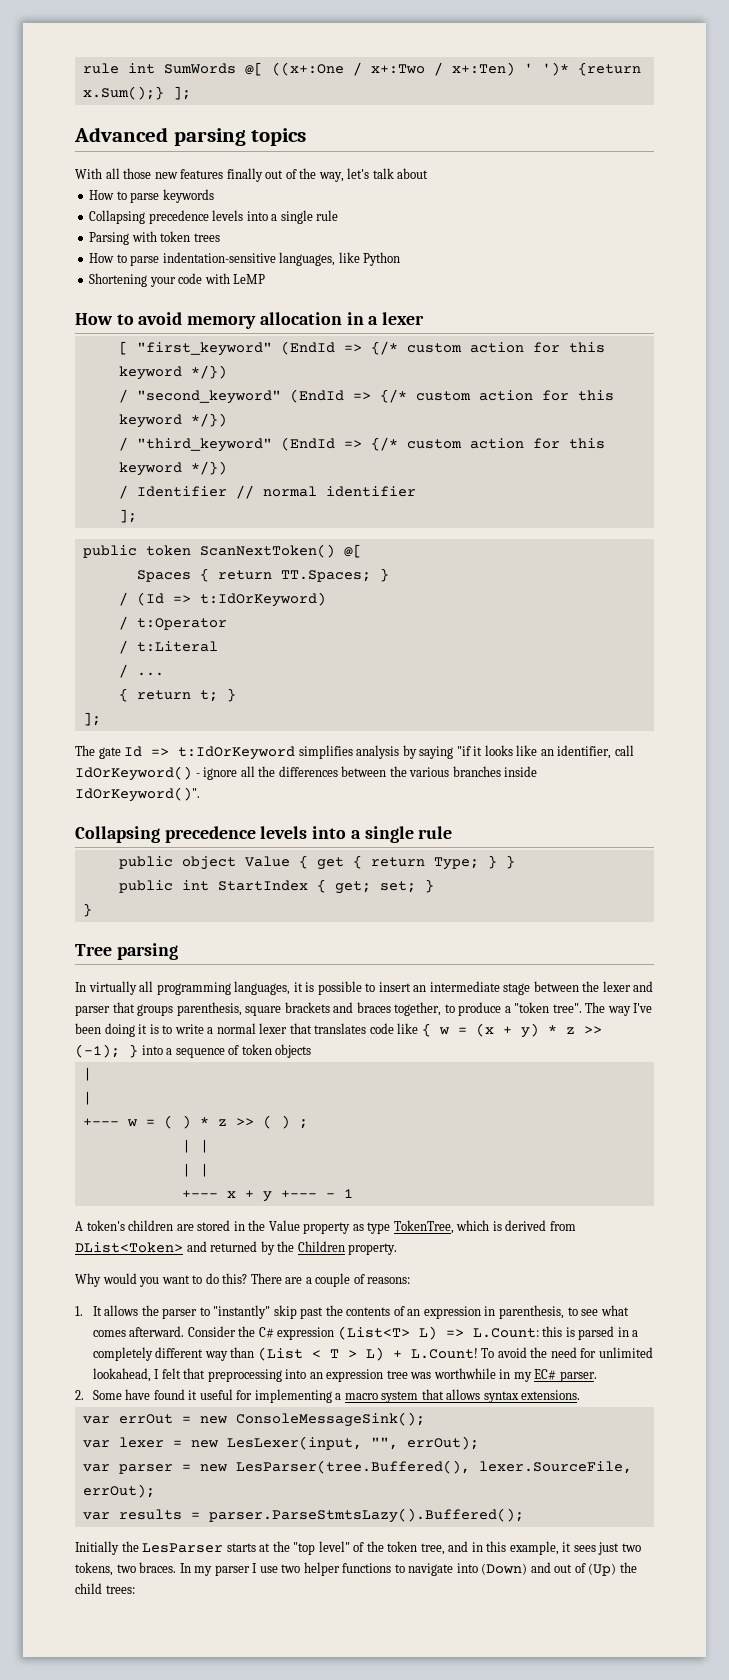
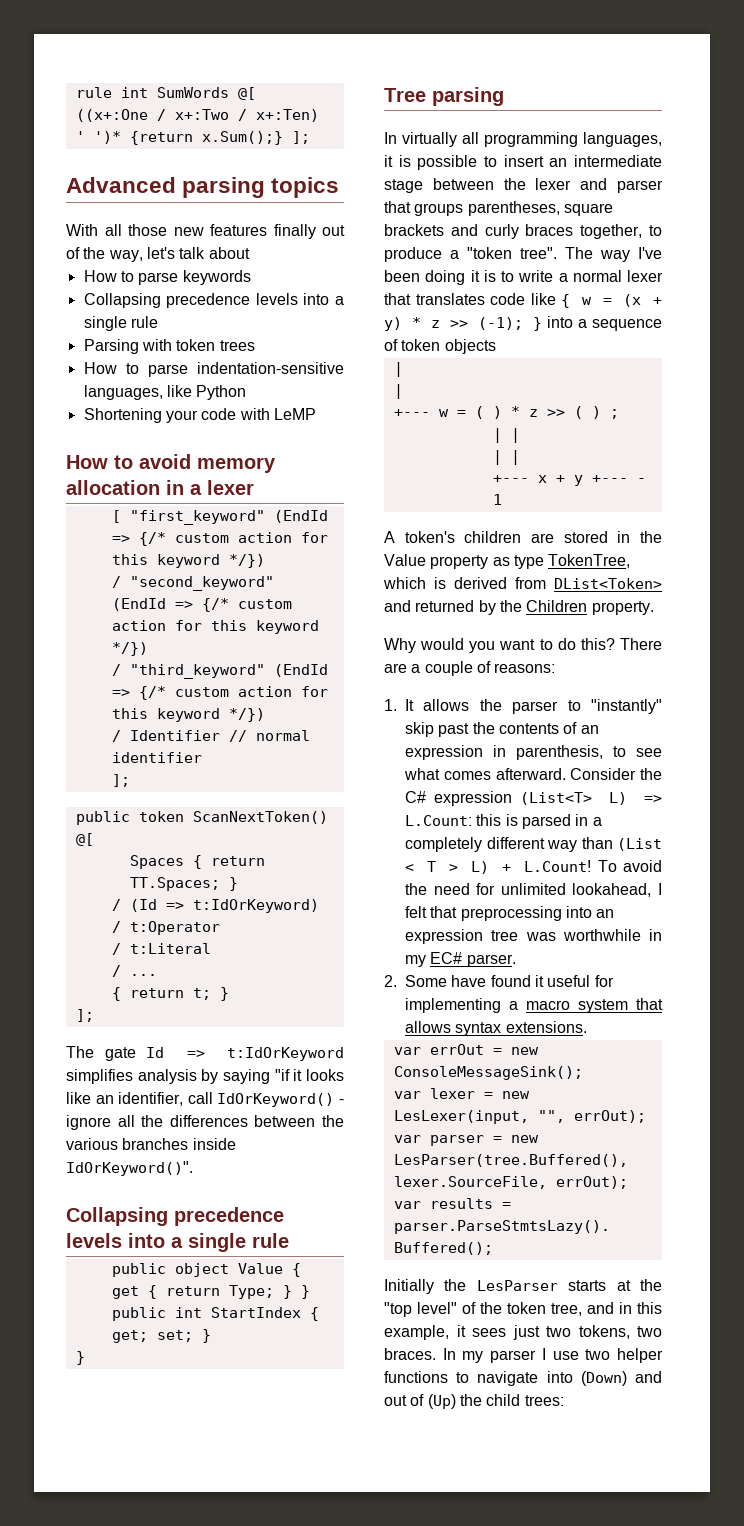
- In virtually all programming languages, it is possible to insert an intermediate stage between the lexer and parser that groups parenthesis, square brackets and braces together, to produce a "token tree".
+ In virtually all programming languages, it is possible to insert an intermediate stage between the lexer and parser that groups parentheses, square brackets and curly braces together, to produce a "token tree".

